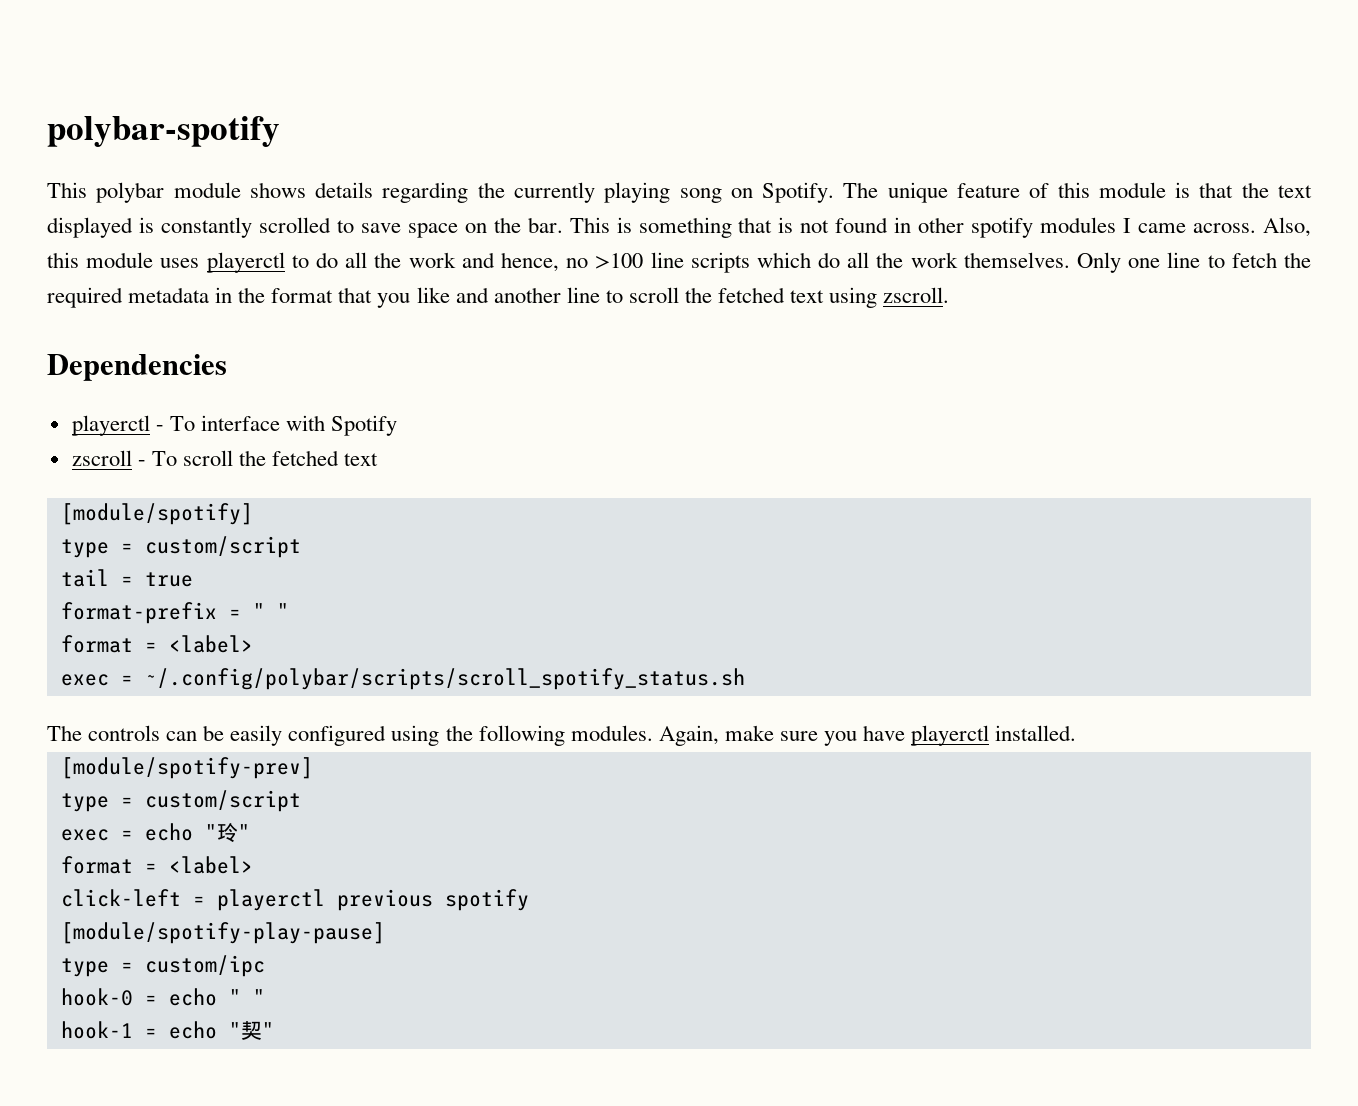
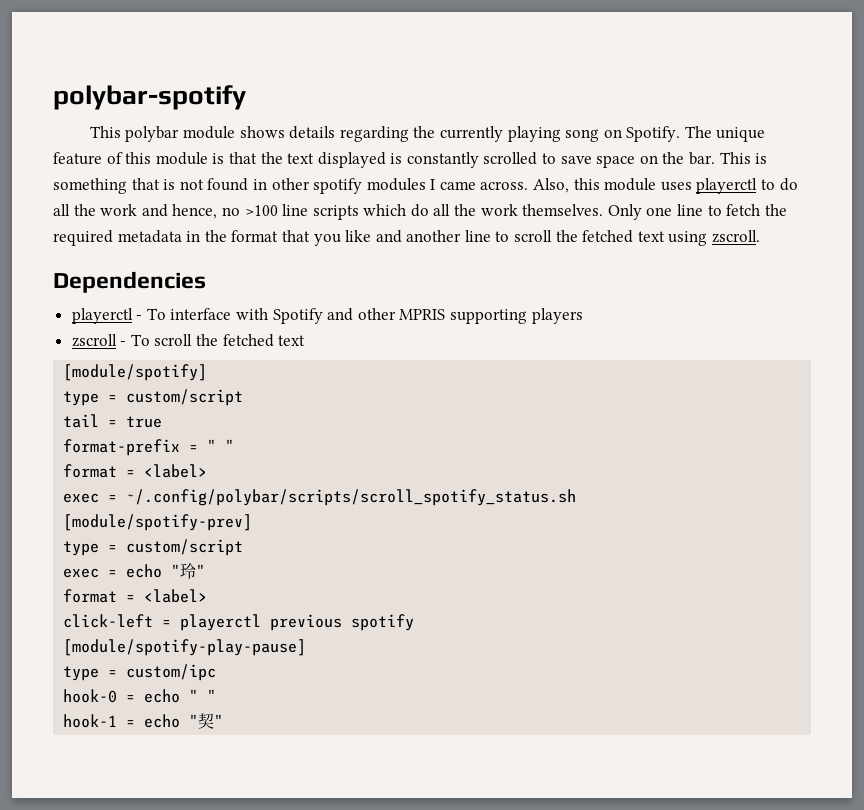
- playerctl - To interface with Spotify
+ playerctl - To interface with Spotify and other MPRIS supporting players
- The controls can be easily configured using the following modules. Again, make sure you have playerctl installed.

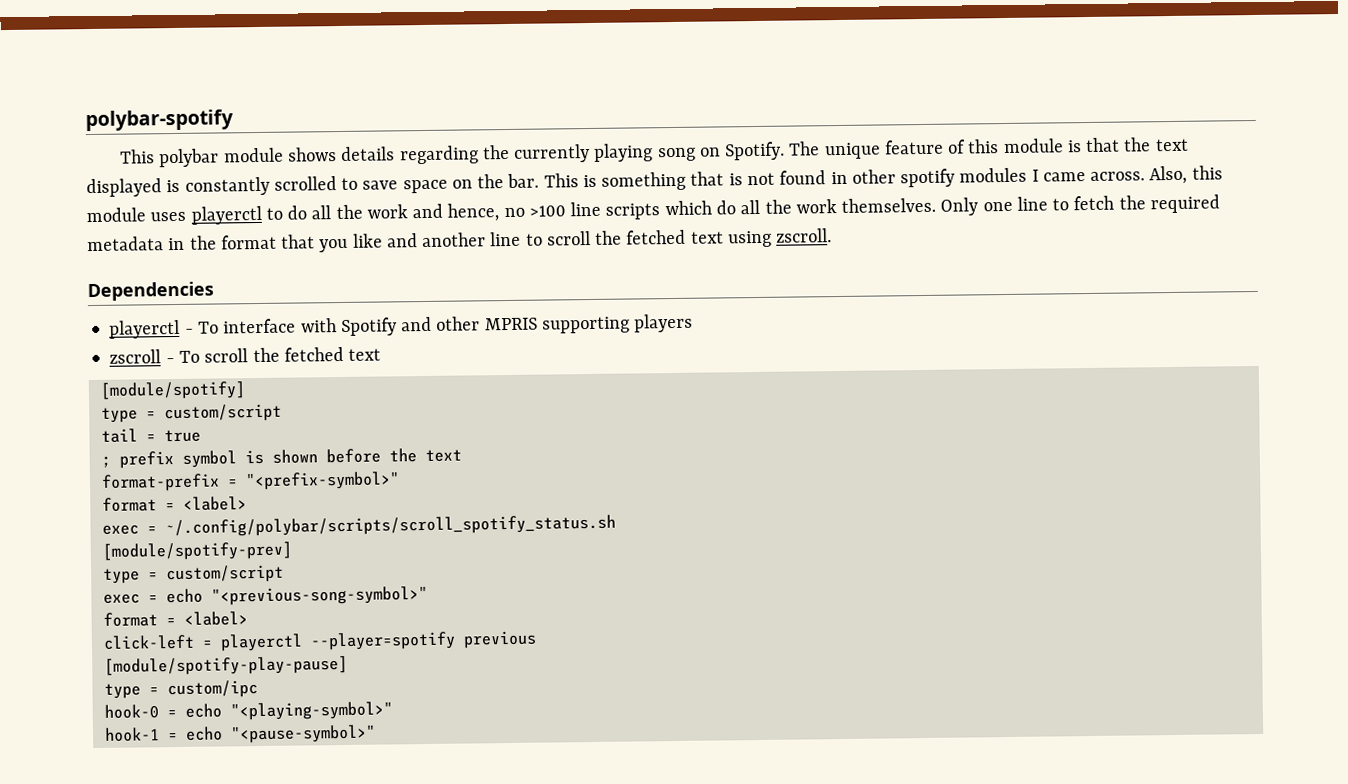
+ ; prefix symbol is shown before the text
- format-prefix = " "
+ format-prefix = "<prefix-symbol>"
- exec = echo "玲"
+ exec = echo "<previous-song-symbol>"
- click-left = playerctl previous spotify
+ click-left = playerctl --player=spotify previous
- hook-0 = echo " "
+ hook-0 = echo "<playing-symbol>"
- hook-1 = echo "契"
+ hook-1 = echo "<pause-symbol>"

